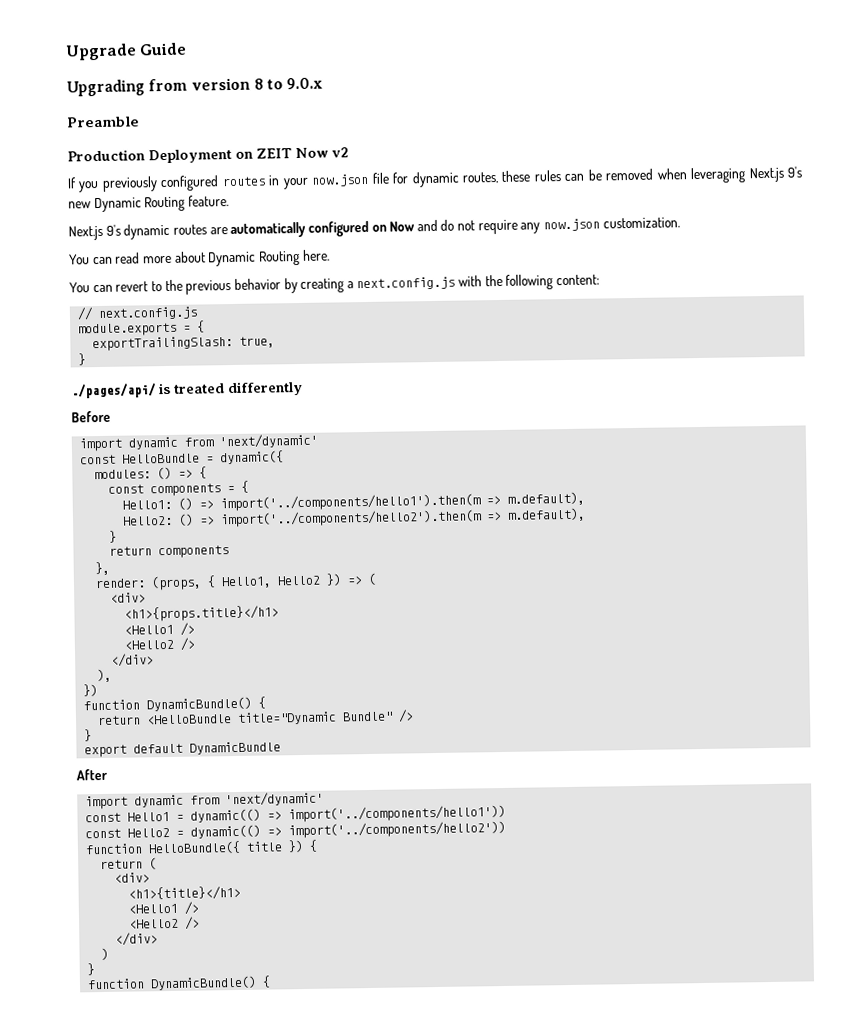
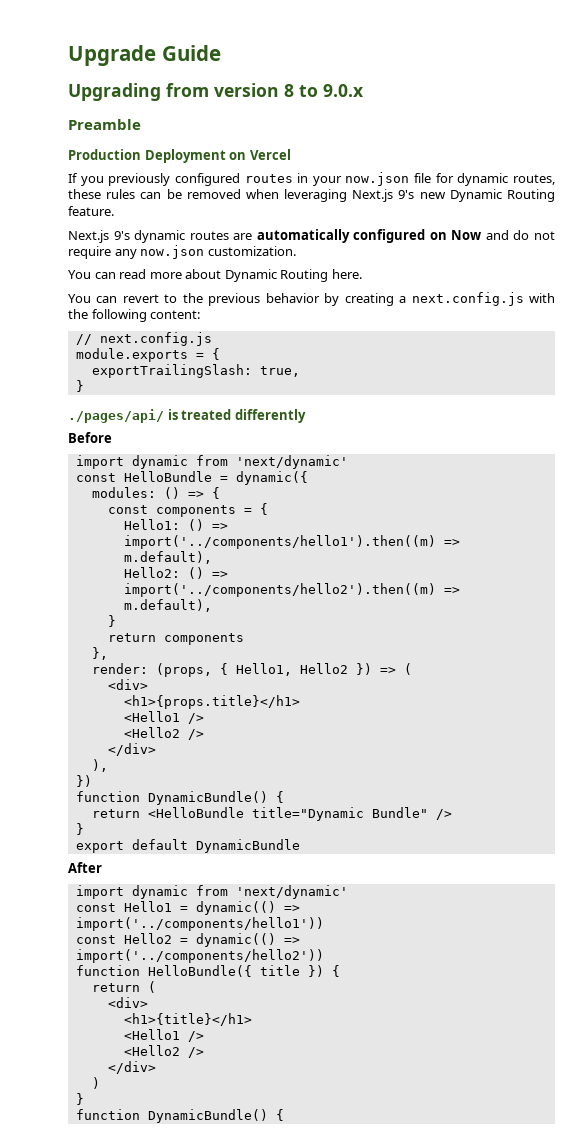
- Production Deployment on ZEIT Now v2
+ Production Deployment on Vercel
- Hello1: () => import('../components/hello1').then(m => m.default),
+ Hello1: () => import('../components/hello1').then((m) => m.default),
- Hello2: () => import('../components/hello2').then(m => m.default),
+ Hello2: () => import('../components/hello2').then((m) => m.default),

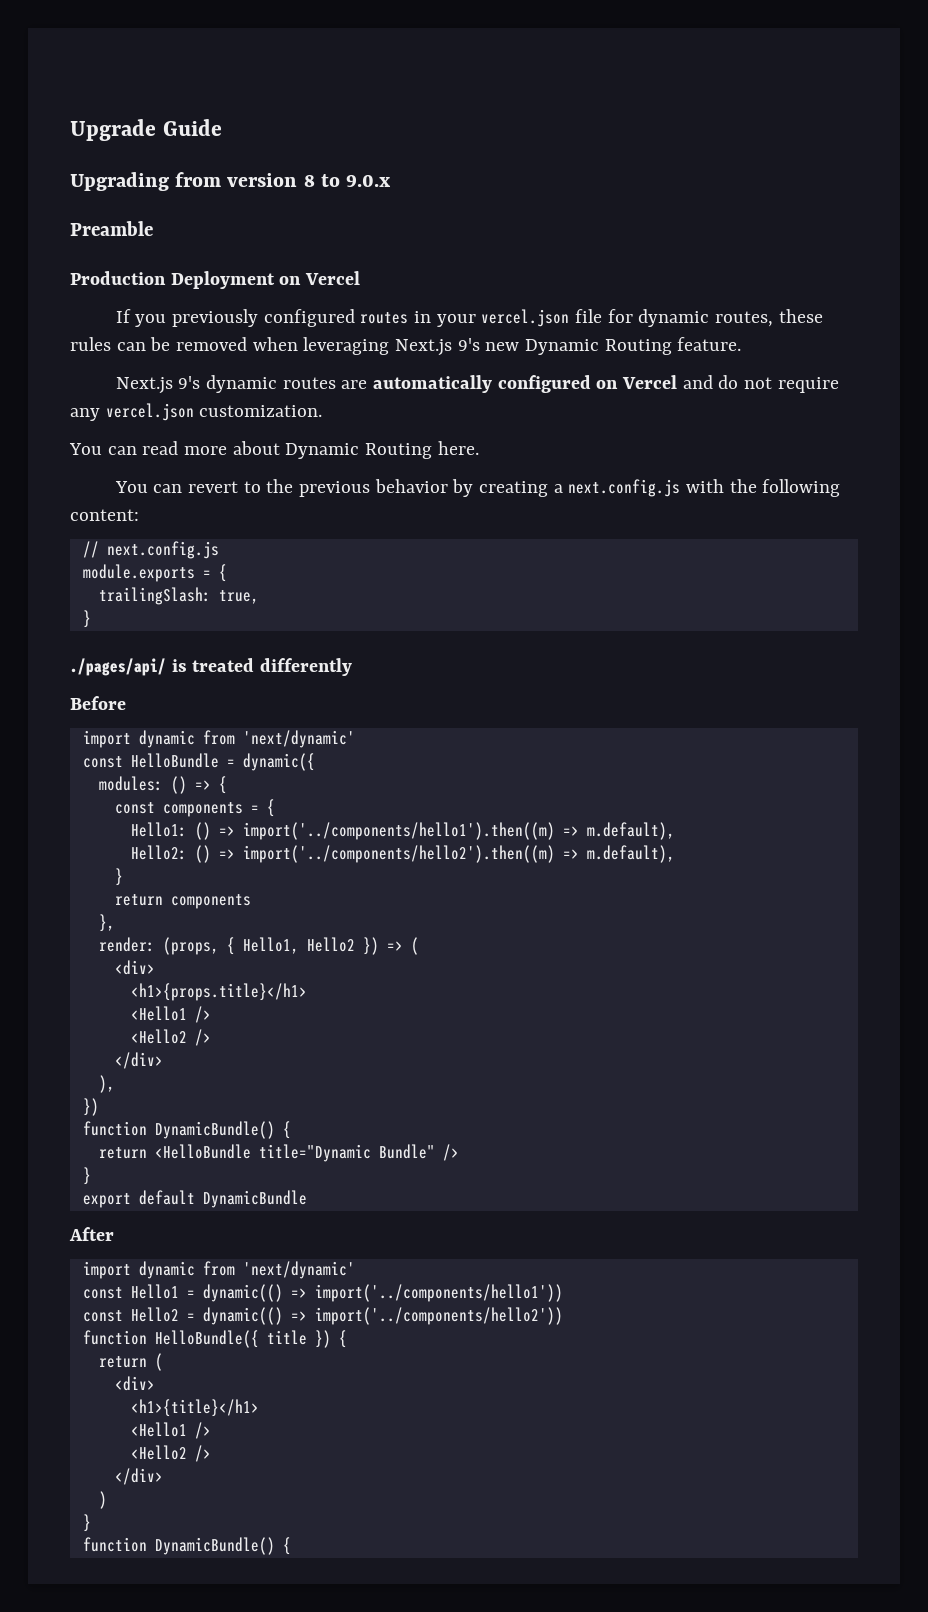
- If you previously configured routes in your now.json file for dynamic routes, these rules can be removed when leveraging Next.js 9's new Dynamic Routing feature.
+ If you previously configured routes in your vercel.json file for dynamic routes, these rules can be removed when leveraging Next.js 9's new Dynamic Routing feature.
- Next.js 9's dynamic routes are automatically configured on Now and do not require any now.json customization.
+ Next.js 9's dynamic routes are automatically configured on Vercel and do not require any vercel.json customization.
- exportTrailingSlash: true,
+ trailingSlash: true,

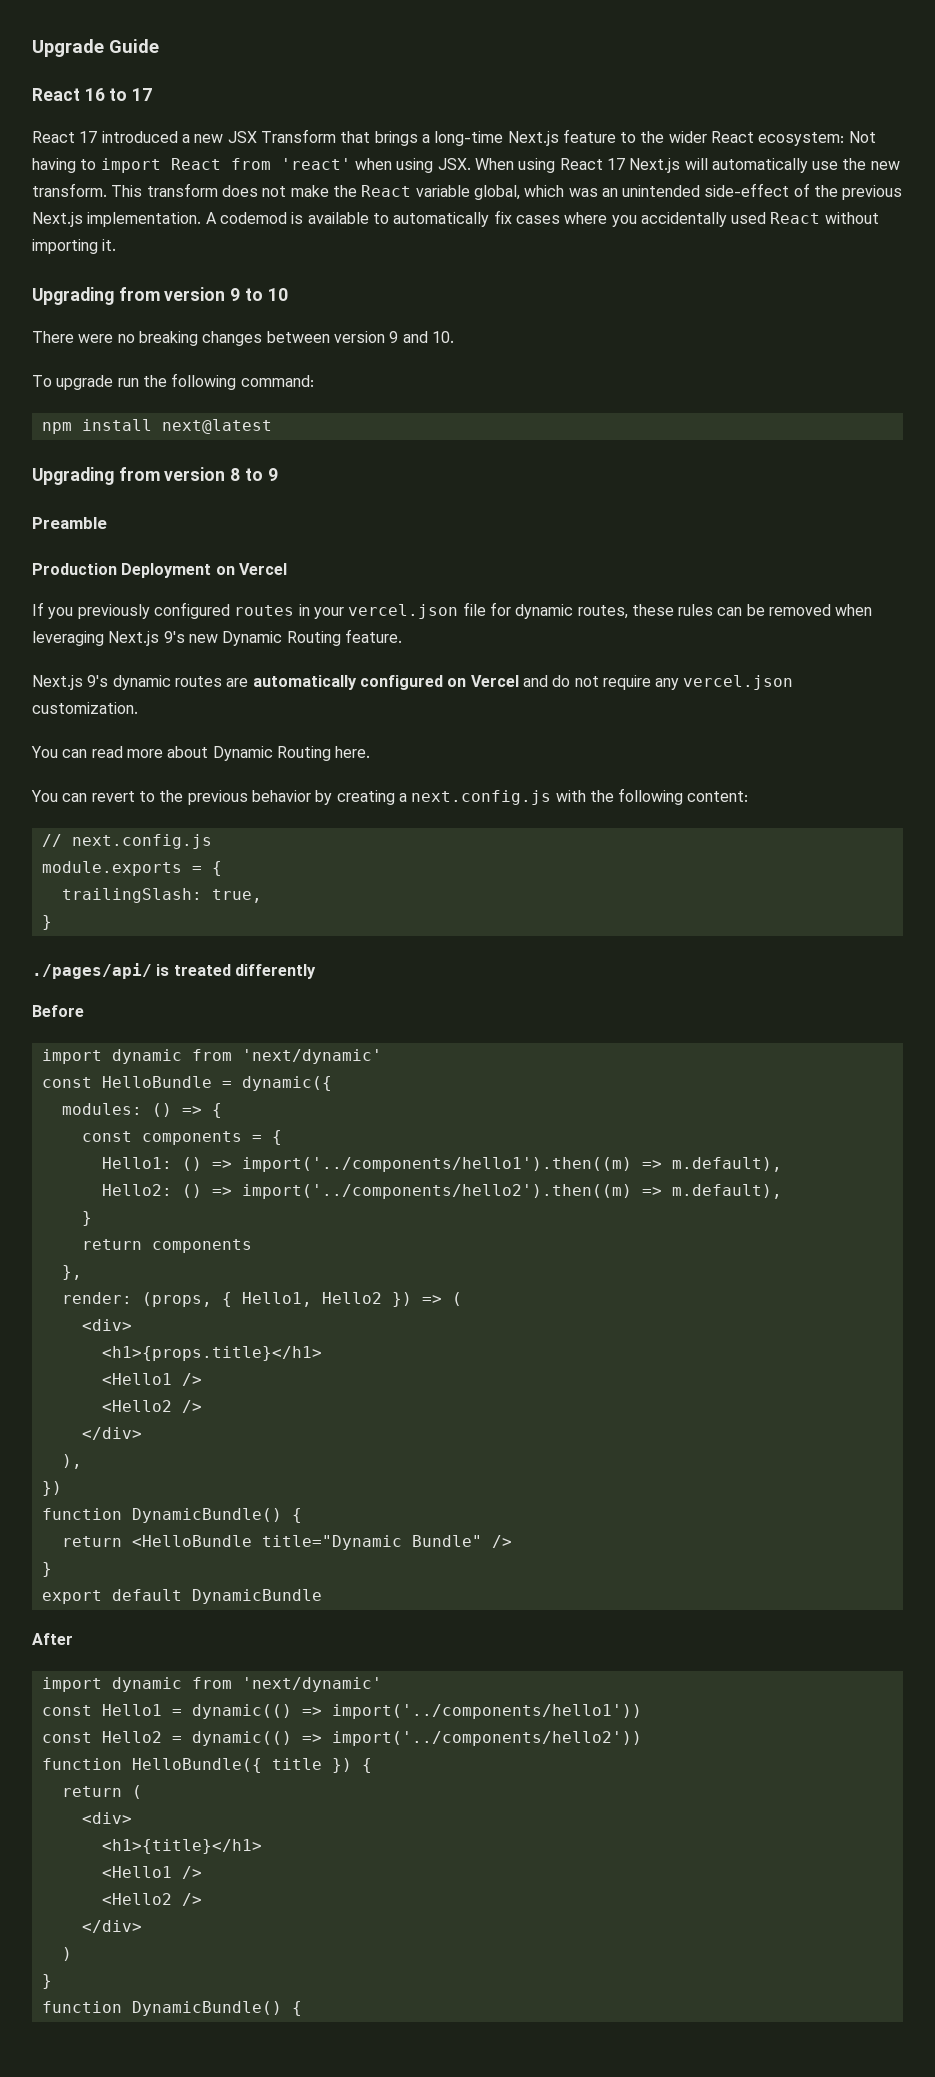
+ React 16 to 17
+ React 17 introduced a new JSX Transform that brings a long-time Next.js feature to the wider React ecosystem: Not having to import React from 'react' when using JSX. When using React 17 Next.js will automatically use the new transform. This transform does not make the React variable global, which was an unintended side-effect of the previous Next.js implementation. A codemod is available to automatically fix cases where you accidentally used React without importing it.
+ Upgrading from version 9 to 10
+ There were no breaking changes between version 9 and 10.
+ To upgrade run the following command:
+ npm install next@latest
- Upgrading from version 8 to 9.0.x
+ Upgrading from version 8 to 9

